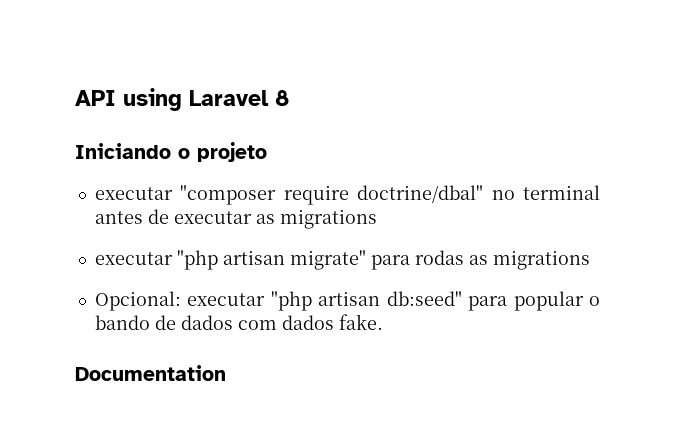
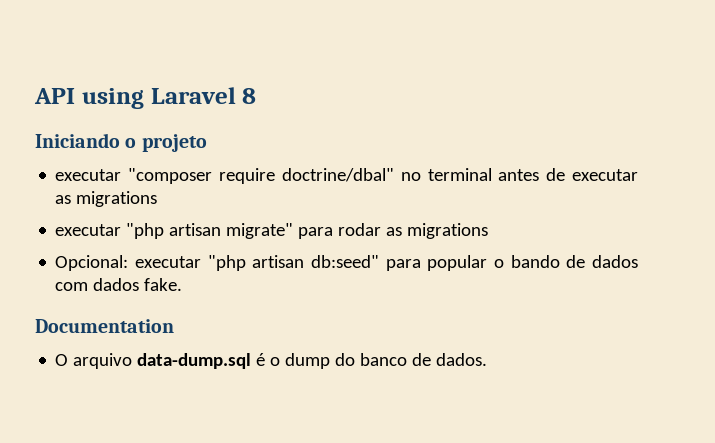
- executar "php artisan migrate" para rodas as migrations
+ executar "php artisan migrate" para rodar as migrations
+ O arquivo data-dump.sql é o dump do banco de dados.

